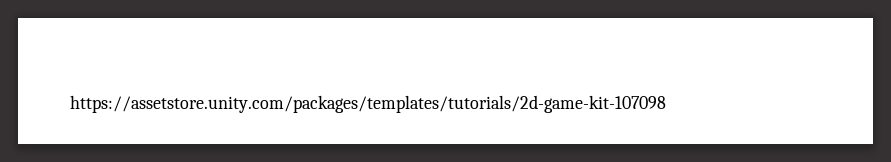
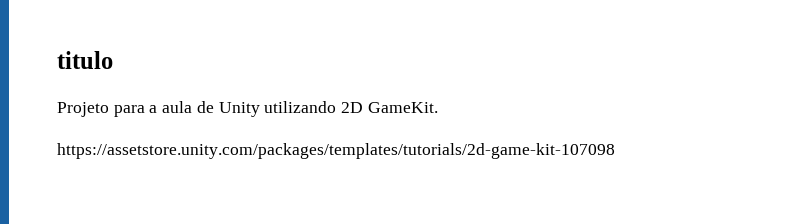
+ titulo
+ Projeto para a aula de Unity utilizando 2D GameKit.

